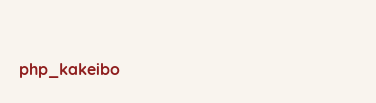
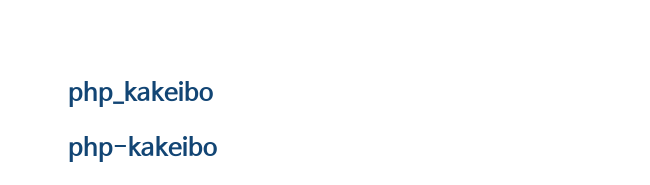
+ php-kakeibo

